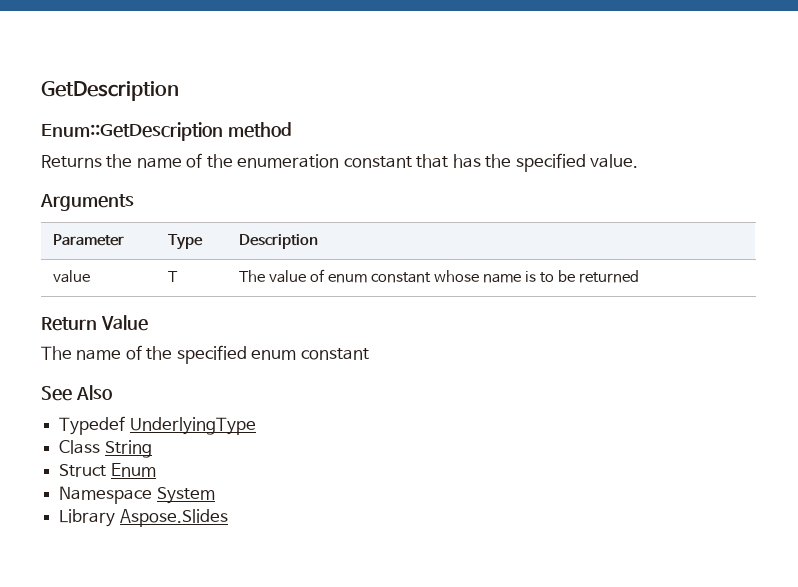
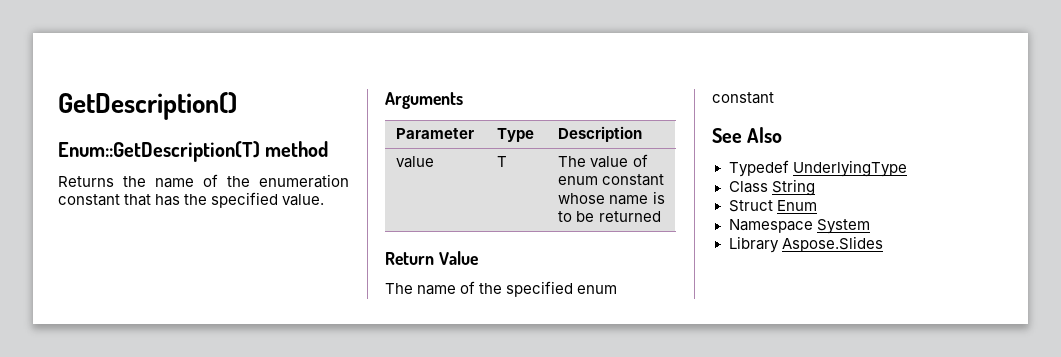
- GetDescription
- Enum::GetDescription method
+ GetDescription()
+ Enum::GetDescription(T) method

